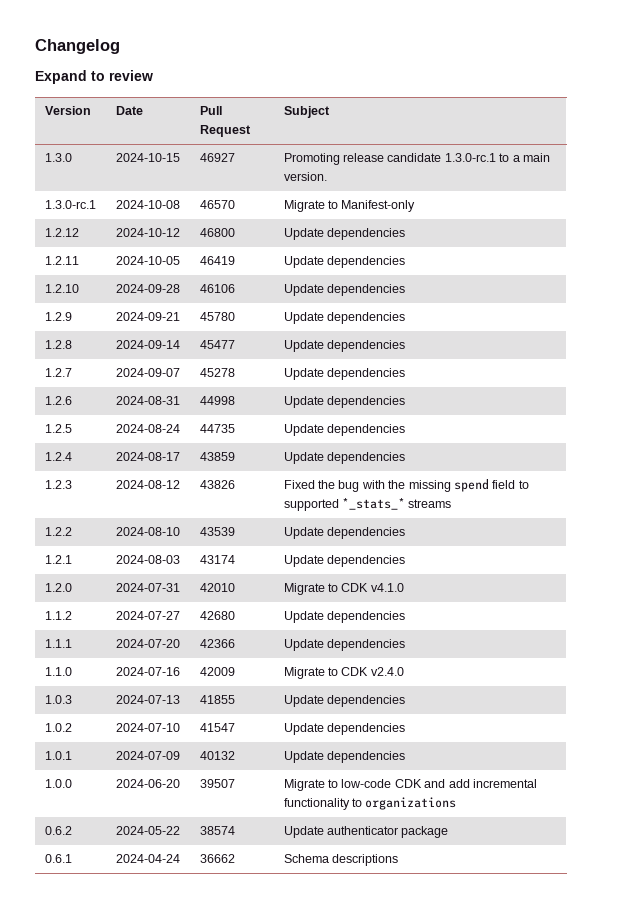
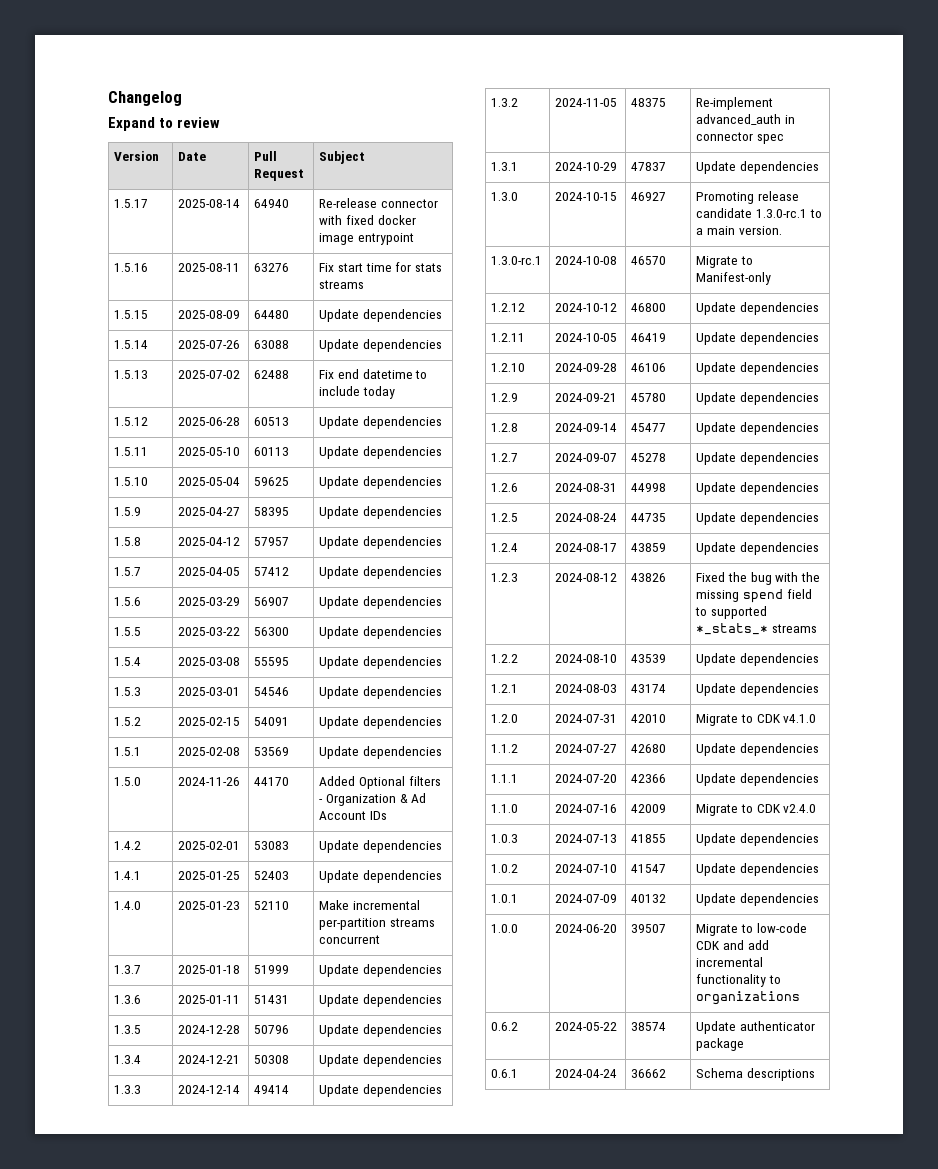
+ 1.5.17 | 2025-08-14 | 64940 | Re-release connector with fixed docker image entrypoint
+ 1.5.16 | 2025-08-11 | 63276 | Fix start time for stats streams
+ 1.5.15 | 2025-08-09 | 64480 | Update dependencies
+ 1.5.14 | 2025-07-26 | 63088 | Update dependencies
+ 1.5.13 | 2025-07-02 | 62488 | Fix end datetime to include today
+ 1.5.12 | 2025-06-28 | 60513 | Update dependencies
+ 1.5.11 | 2025-05-10 | 60113 | Update dependencies
+ 1.5.10 | 2025-05-04 | 59625 | Update dependencies
+ 1.5.9 | 2025-04-27 | 58395 | Update dependencies
+ 1.5.8 | 2025-04-12 | 57957 | Update dependencies
+ 1.5.7 | 2025-04-05 | 57412 | Update dependencies
+ 1.5.6 | 2025-03-29 | 56907 | Update dependencies
+ 1.5.5 | 2025-03-22 | 56300 | Update dependencies
+ 1.5.4 | 2025-03-08 | 55595 | Update dependencies
+ 1.5.3 | 2025-03-01 | 54546 | Update dependencies
+ 1.5.2 | 2025-02-15 | 54091 | Update dependencies
+ 1.5.1 | 2025-02-08 | 53569 | Update dependencies
+ 1.5.0 | 2024-11-26 | 44170 | Added Optional filters - Organization & Ad Account IDs
+ 1.4.2 | 2025-02-01 | 53083 | Update dependencies
+ 1.4.1 | 2025-01-25 | 52403 | Update dependencies
+ 1.4.0 | 2025-01-23 | 52110 | Make incremental per-partition streams concurrent
+ 1.3.7 | 2025-01-18 | 51999 | Update dependencies
+ 1.3.6 | 2025-01-11 | 51431 | Update dependencies
+ 1.3.5 | 2024-12-28 | 50796 | Update dependencies
+ 1.3.4 | 2024-12-21 | 50308 | Update dependencies
+ 1.3.3 | 2024-12-14 | 49414 | Update dependencies
+ 1.3.2 | 2024-11-05 | 48375 | Re-implement advanced_auth in connector spec
+ 1.3.1 | 2024-10-29 | 47837 | Update dependencies

